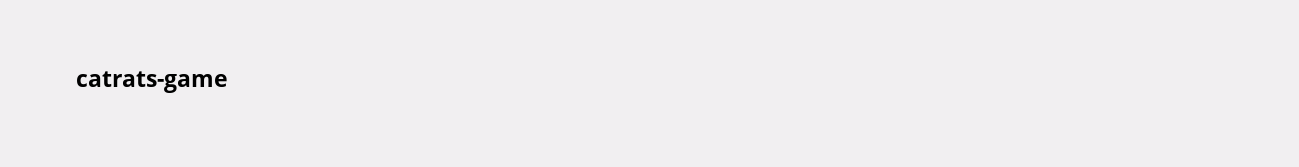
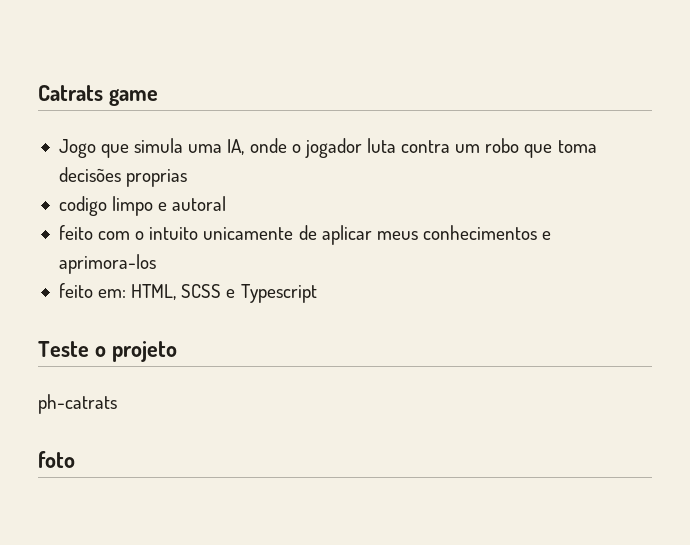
- catrats-game
+ Catrats game
+ Jogo que simula uma IA, onde o jogador luta contra um robo que toma decisões proprias
+ codigo limpo e autoral
+ feito com o intuito unicamente de aplicar meus conhecimentos e aprimora-los
+ feito em: HTML, SCSS e Typescript
+ Teste o projeto
+ ph-catrats
+ foto

